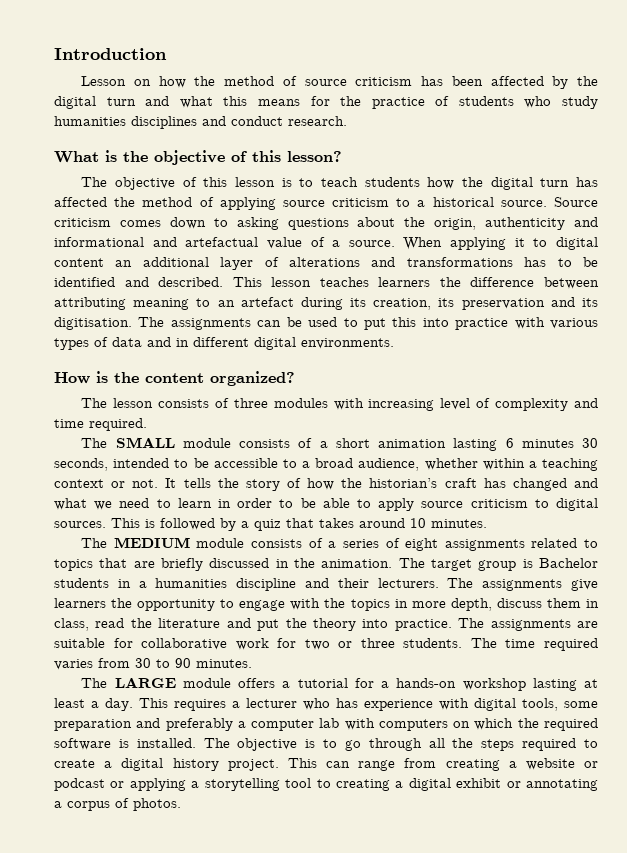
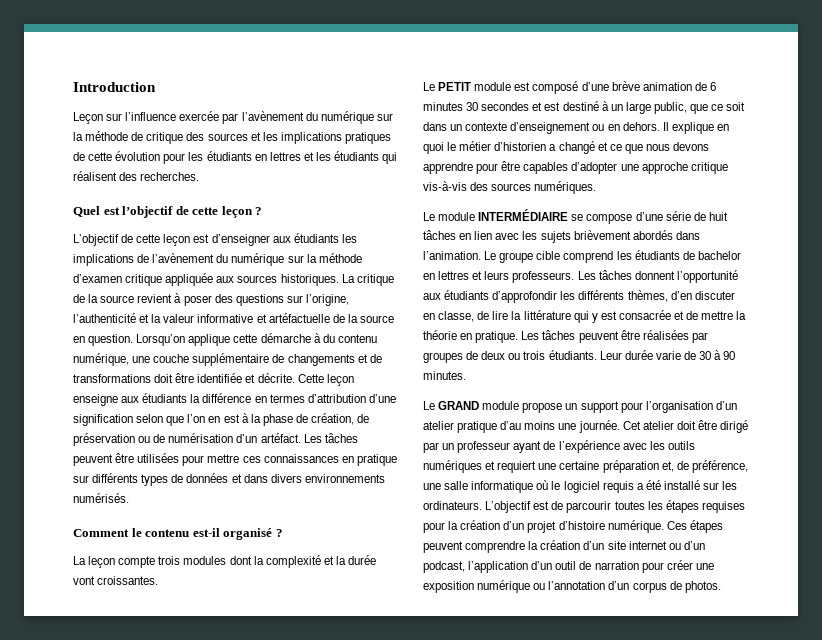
- Lesson on how the method of source criticism has been affected by the digital turn and what this means for the practice of students who study humanities disciplines and conduct research.
- What is the objective of this lesson?
- The objective of this lesson is to teach students how the digital turn has affected the method of applying source criticism to a historical source. Source criticism comes down to asking questions about the origin, authenticity and informational and artefactual value of a source. When applying it to digital content an additional layer of alterations and transformations has to be identified and described. This lesson teaches learners the difference between attributing meaning to an artefact during its creation, its preservation and its digitisation. The assignments can be used to put this into practice with various types of data and in different digital environments.
- How is the content organized?
- The lesson consists of three modules with increasing level of complexity and time required.
- The SMALL module consists of a short animation lasting 6 minutes 30 seconds, intended to be accessible to a broad audience, whether within a teaching context or not. It tells the story of how the historian’s craft has changed and what we need to learn in order to be able to apply source criticism to digital sources. This is followed by a quiz that takes around 10 minutes.
- The MEDIUM module consists of a series of eight assignments related to topics that are briefly discussed in the animation. The target group is Bachelor students in a humanities discipline and their lecturers. The assignments give learners the opportunity to engage with the topics in more depth, discuss them in class, read the literature and put the theory into practice. The assignments are suitable for collaborative work for two or three students. The time required varies from 30 to 90 minutes.
- The LARGE module offers a tutorial for a hands-on workshop lasting at least a day. This requires a lecturer who has experience with digital tools, some preparation and preferably a computer lab with computers on which the required software is installed. The objective is to go through all the steps required to create a digital history project. This can range from creating a website or podcast or applying a storytelling tool to creating a digital exhibit or annotating a corpus of photos.
+ Leçon sur l’influence exercée par l’avènement du numérique sur la méthode de critique des sources et les implications pratiques de cette évolution pour les étudiants en lettres et les étudiants qui réalisent des recherches.
+ Quel est l’objectif de cette leçon ?
+ L’objectif de cette leçon est d’enseigner aux étudiants les implications de l’avènement du numérique sur la méthode d’examen critique appliquée aux sources historiques. La critique de la source revient à poser des questions sur l’origine, l’authenticité et la valeur informative et artéfactuelle de la source en question. Lorsqu’on applique cette démarche à du contenu numérique, une couche supplémentaire de changements et de transformations doit être identifiée et décrite. Cette leçon enseigne aux étudiants la différence en termes d’attribution d’une signification selon que l’on en est à la phase de création, de préservation ou de numérisation d’un artéfact. Les tâches peuvent être utilisées pour mettre ces connaissances en pratique sur différents types de données et dans divers environnements numérisés.
+ Comment le contenu est-il organisé ?
+ La leçon compte trois modules dont la complexité et la durée vont croissantes.
+ Le PETIT module est composé d’une brève animation de 6 minutes 30 secondes et est destiné à un large public, que ce soit dans un contexte d’enseignement ou en dehors. Il explique en quoi le métier d’historien a changé et ce que nous devons apprendre pour être capables d’adopter une approche critique vis-à-vis des sources numériques.
+ Le module INTERMÉDIAIRE se compose d’une série de huit tâches en lien avec les sujets brièvement abordés dans l’animation. Le groupe cible comprend les étudiants de bachelor en lettres et leurs professeurs. Les tâches donnent l’opportunité aux étudiants d’approfondir les différents thèmes, d’en discuter en classe, de lire la littérature qui y est consacrée et de mettre la théorie en pratique. Les tâches peuvent être réalisées par groupes de deux ou trois étudiants. Leur durée varie de 30 à 90 minutes.
+ Le GRAND module propose un support pour l’organisation d’un atelier pratique d’au moins une journée. Cet atelier doit être dirigé par un professeur ayant de l’expérience avec les outils numériques et requiert une certaine préparation et, de préférence, une salle informatique où le logiciel requis a été installé sur les ordinateurs. L’objectif est de parcourir toutes les étapes requises pour la création d’un projet d’histoire numérique. Ces étapes peuvent comprendre la création d’un site internet ou d’un podcast, l’application d’un outil de narration pour créer une exposition numérique ou l’annotation d’un corpus de photos.

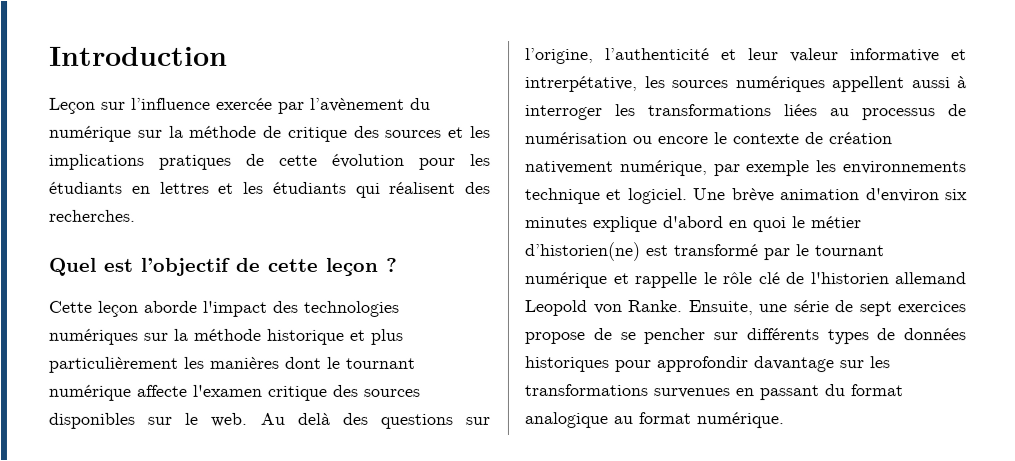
- L’objectif de cette leçon est d’enseigner aux étudiants les implications de l’avènement du numérique sur la méthode d’examen critique appliquée aux sources historiques. La critique de la source revient à poser des questions sur l’origine, l’authenticité et la valeur informative et artéfactuelle de la source en question. Lorsqu’on applique cette démarche à du contenu numérique, une couche supplémentaire de changements et de transformations doit être identifiée et décrite. Cette leçon enseigne aux étudiants la différence en termes d’attribution d’une signification selon que l’on en est à la phase de création, de préservation ou de numérisation d’un artéfact. Les tâches peuvent être utilisées pour mettre ces connaissances en pratique sur différents types de données et dans divers environnements numérisés.
- Comment le contenu est-il organisé ?
- La leçon compte trois modules dont la complexité et la durée vont croissantes.
- Le PETIT module est composé d’une brève animation de 6 minutes 30 secondes et est destiné à un large public, que ce soit dans un contexte d’enseignement ou en dehors. Il explique en quoi le métier d’historien a changé et ce que nous devons apprendre pour être capables d’adopter une approche critique vis-à-vis des sources numériques.
- Le module INTERMÉDIAIRE se compose d’une série de huit tâches en lien avec les sujets brièvement abordés dans l’animation. Le groupe cible comprend les étudiants de bachelor en lettres et leurs professeurs. Les tâches donnent l’opportunité aux étudiants d’approfondir les différents thèmes, d’en discuter en classe, de lire la littérature qui y est consacrée et de mettre la théorie en pratique. Les tâches peuvent être réalisées par groupes de deux ou trois étudiants. Leur durée varie de 30 à 90 minutes.
- Le GRAND module propose un support pour l’organisation d’un atelier pratique d’au moins une journée. Cet atelier doit être dirigé par un professeur ayant de l’expérience avec les outils numériques et requiert une certaine préparation et, de préférence, une salle informatique où le logiciel requis a été installé sur les ordinateurs. L’objectif est de parcourir toutes les étapes requises pour la création d’un projet d’histoire numérique. Ces étapes peuvent comprendre la création d’un site internet ou d’un podcast, l’application d’un outil de narration pour créer une exposition numérique ou l’annotation d’un corpus de photos.
+ Cette leçon aborde l'impact des technologies numériques sur la méthode historique et plus particulièrement les manières dont le tournant numérique affecte l'examen critique des sources disponibles sur le web. Au delà des questions sur l’origine, l’authenticité et leur valeur informative et intrerpétative, les sources numériques appellent aussi à interroger les transformations liées au processus de numérisation ou encore le contexte de création nativement numérique, par exemple les environnements technique et logiciel. Une brève animation d'environ six minutes explique d'abord en quoi le métier d’historien(ne) est transformé par le tournant numérique et rappelle le rôle clé de l'historien allemand Leopold von Ranke. Ensuite, une série de sept exercices propose de se pencher sur différents types de données historiques pour approfondir davantage sur les transformations survenues en passant du format analogique au format numérique.

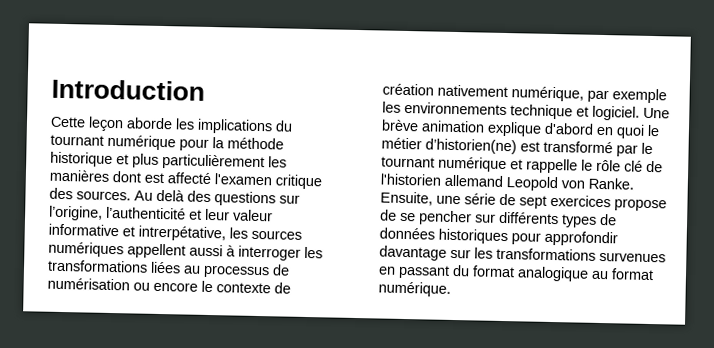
- Leçon sur l’influence exercée par l’avènement du numérique sur la méthode de critique des sources et les implications pratiques de cette évolution pour les étudiants en lettres et les étudiants qui réalisent des recherches.
- Quel est l’objectif de cette leçon ?
- Cette leçon aborde l'impact des technologies numériques sur la méthode historique et plus particulièrement les manières dont le tournant numérique affecte l'examen critique des sources disponibles sur le web.
+ Cette leçon aborde les implications du tournant numérique pour la méthode historique et plus particulièrement les manières dont est affecté l'examen critique des sources.
- Une brève animation d'environ six minutes explique d'abord en quoi le métier d’historien(ne) est transformé par le tournant numérique et rappelle le rôle clé de l'historien allemand Leopold von Ranke.
+ Une brève animation explique d'abord en quoi le métier d’historien(ne) est transformé par le tournant numérique et rappelle le rôle clé de l'historien allemand Leopold von Ranke.

